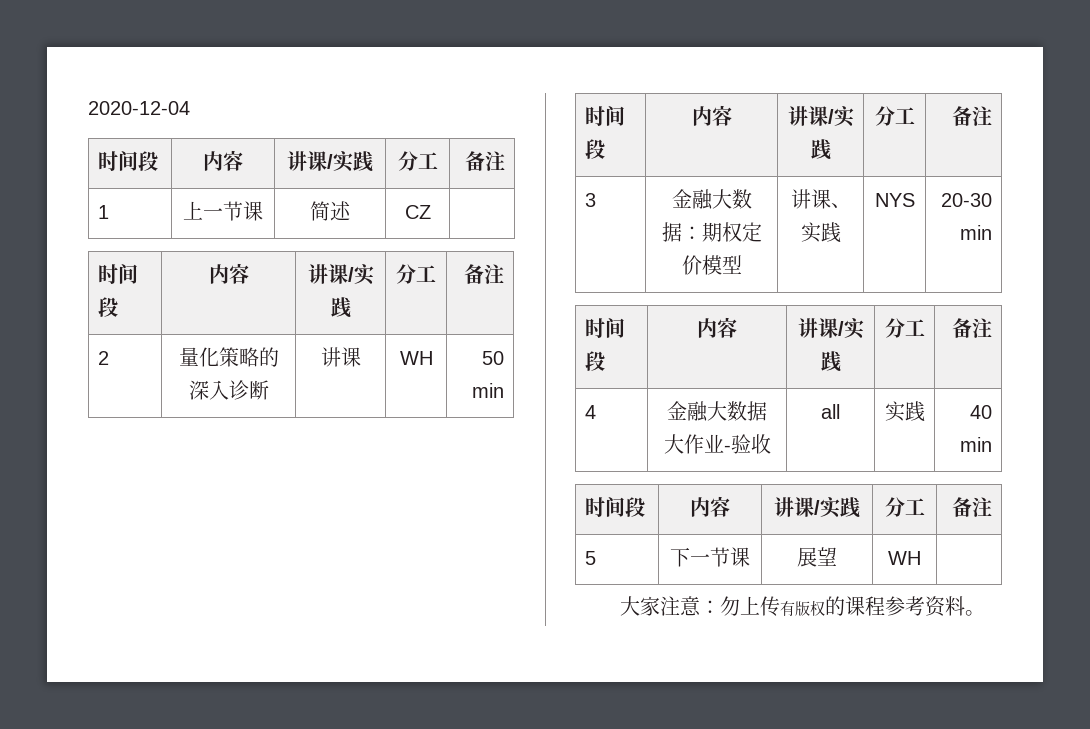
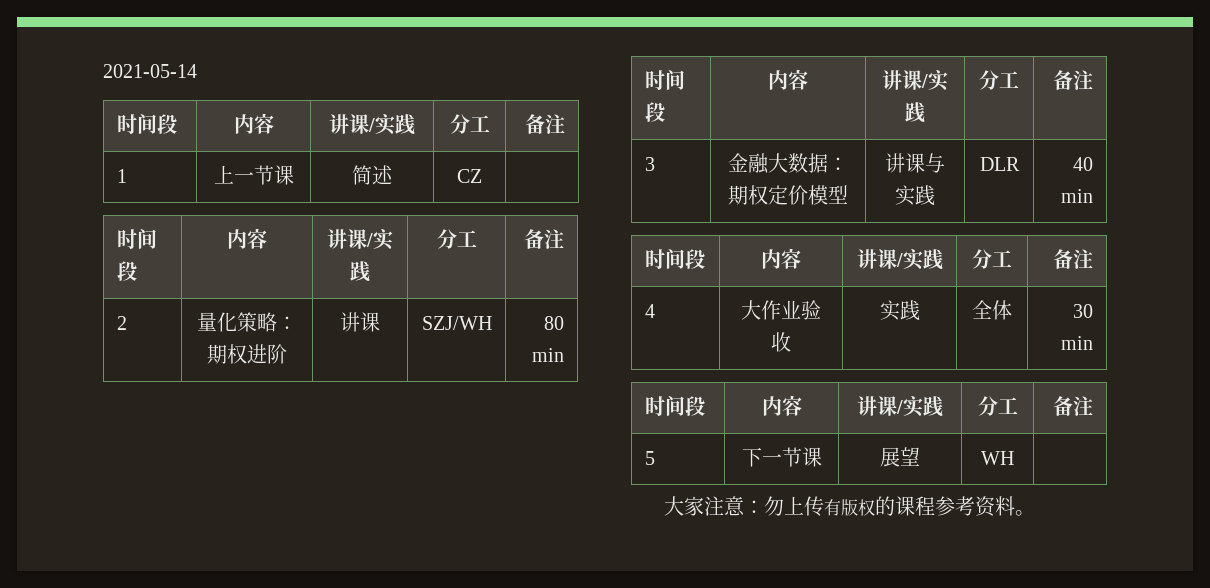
- 2020-12-04
+ 2021-05-14
- 2 | 量化策略的深入诊断 | 讲课 | WH | 50 min
+ 2 | 量化策略：期权进阶 | 讲课 | SZJ/WH | 80 min
- 3 | 金融大数据：期权定价模型 | 讲课、实践 | NYS | 20-30 min
+ 3 | 金融大数据：期权定价模型 | 讲课与实践 | DLR | 40 min
- 4 | 金融大数据大作业-验收 | all | 实践 | 40 min
+ 4 | 大作业验收 | 实践 | 全体 | 30 min

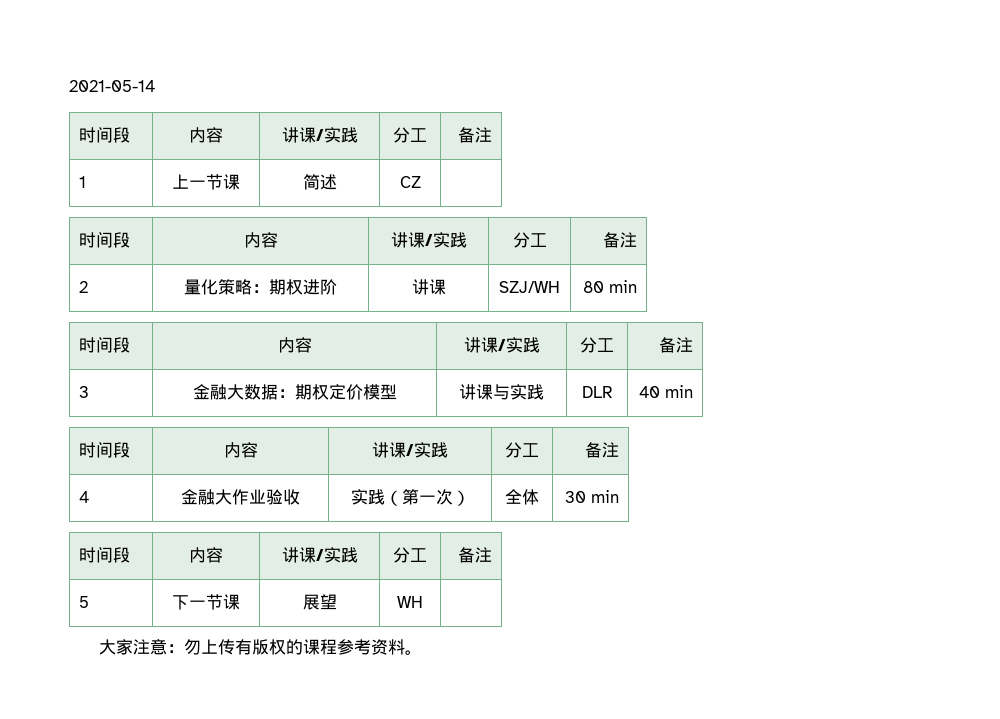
- 4 | 大作业验收 | 实践 | 全体 | 30 min
+ 4 | 金融大作业验收 | 实践（第一次） | 全体 | 30 min

